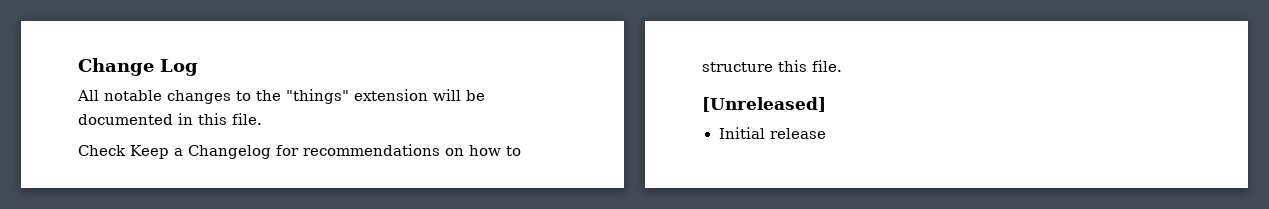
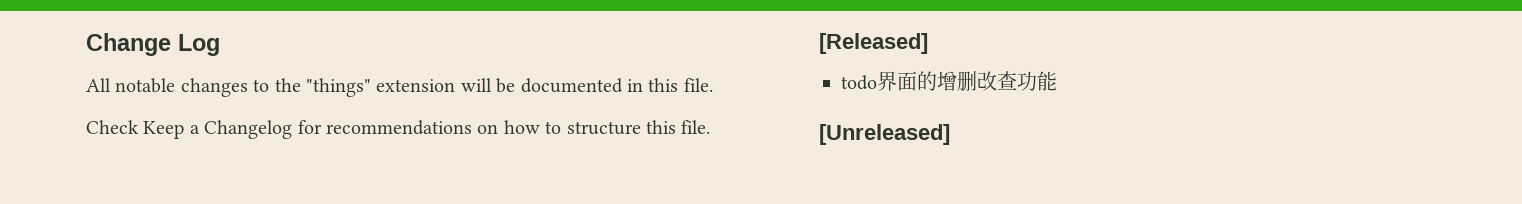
+ [Released]
+ todo界面的增删改查功能
- Initial release

